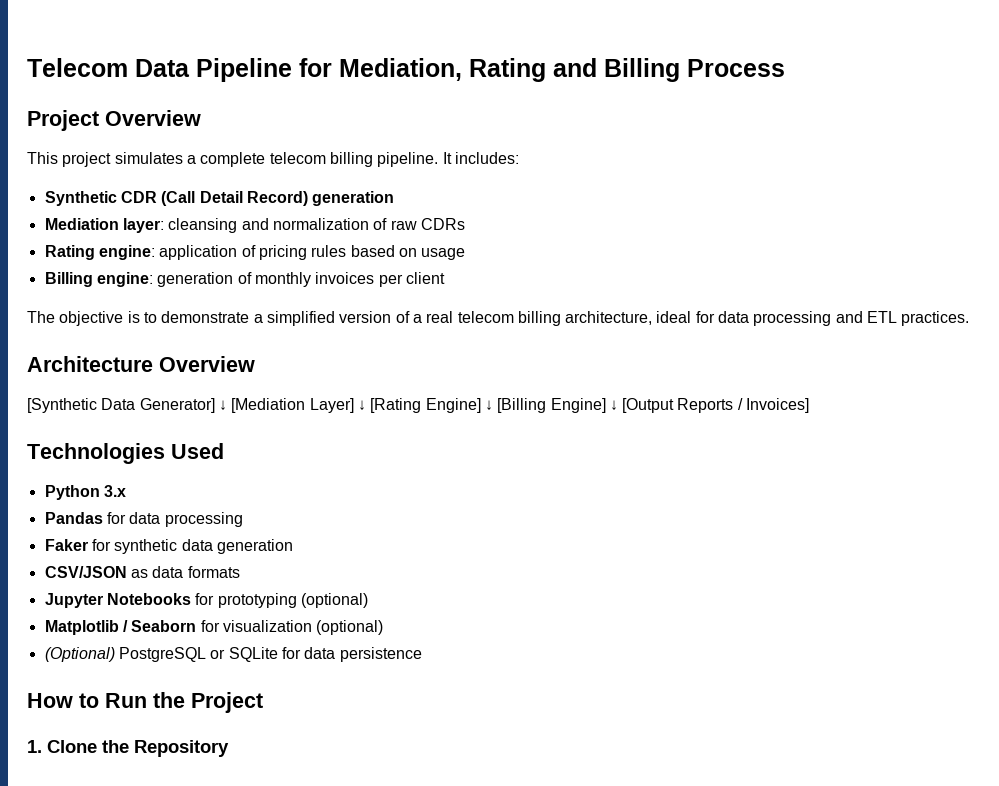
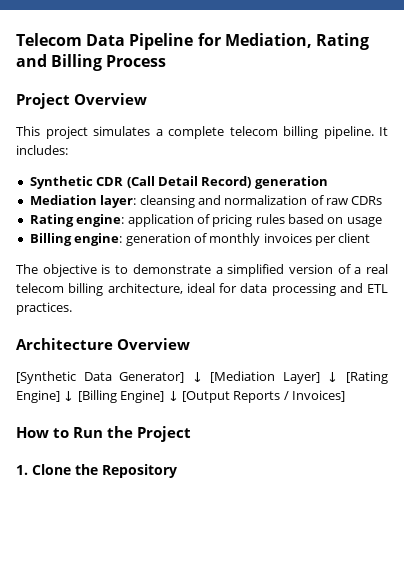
- Technologies Used
- Python 3.x
- Pandas for data processing
- Faker for synthetic data generation
- CSV/JSON as data formats
- Jupyter Notebooks for prototyping (optional)
- Matplotlib / Seaborn for visualization (optional)
- (Optional) PostgreSQL or SQLite for data persistence

